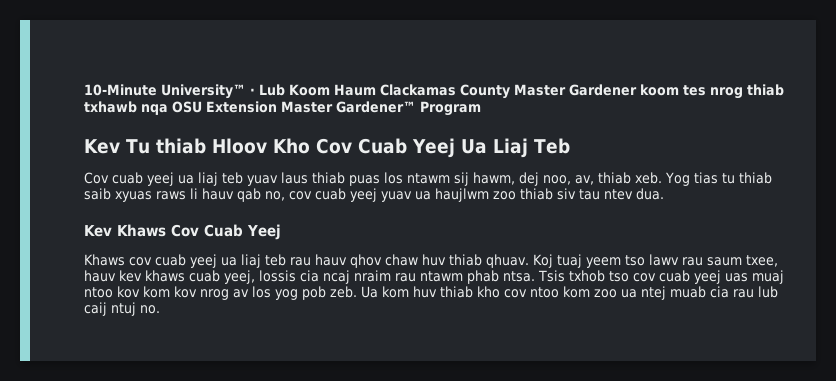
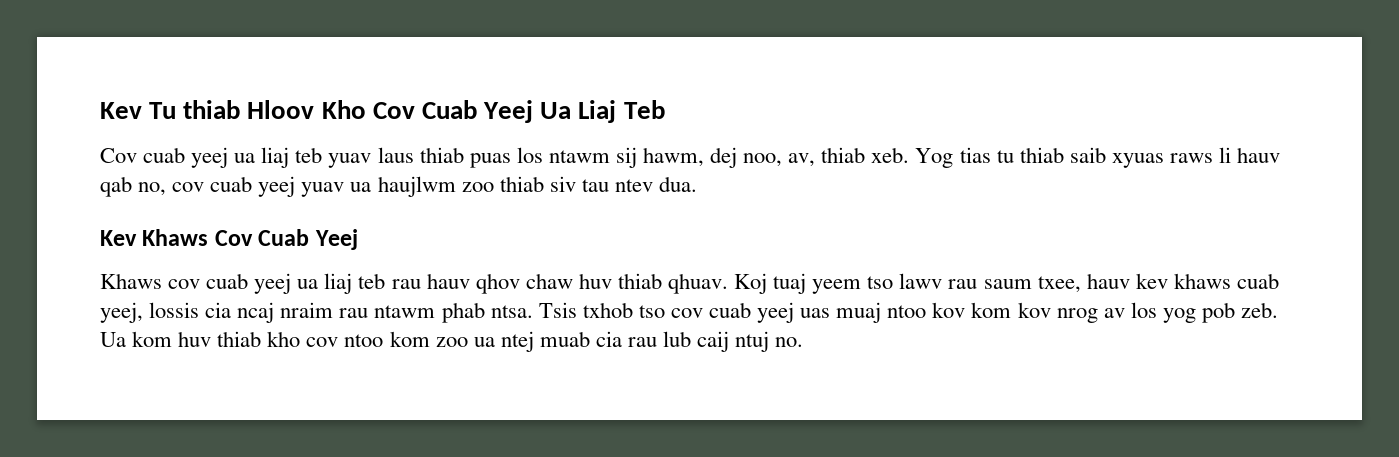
- 10-Minute University™ · Lub Koom Haum Clackamas County Master Gardener koom tes nrog thiab txhawb nqa OSU Extension Master Gardener™ Program

